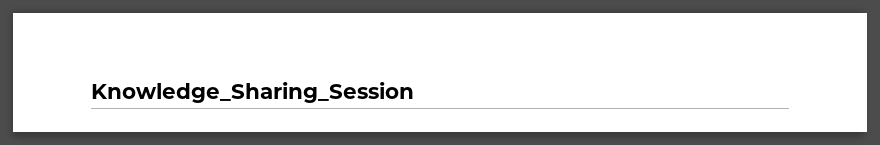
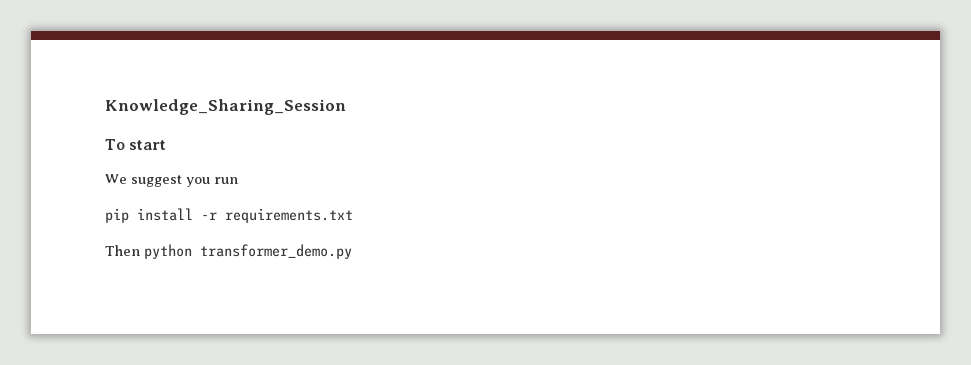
+ To start
+ We suggest you run
+ pip install -r requirements.txt
+ Then python transformer_demo.py

